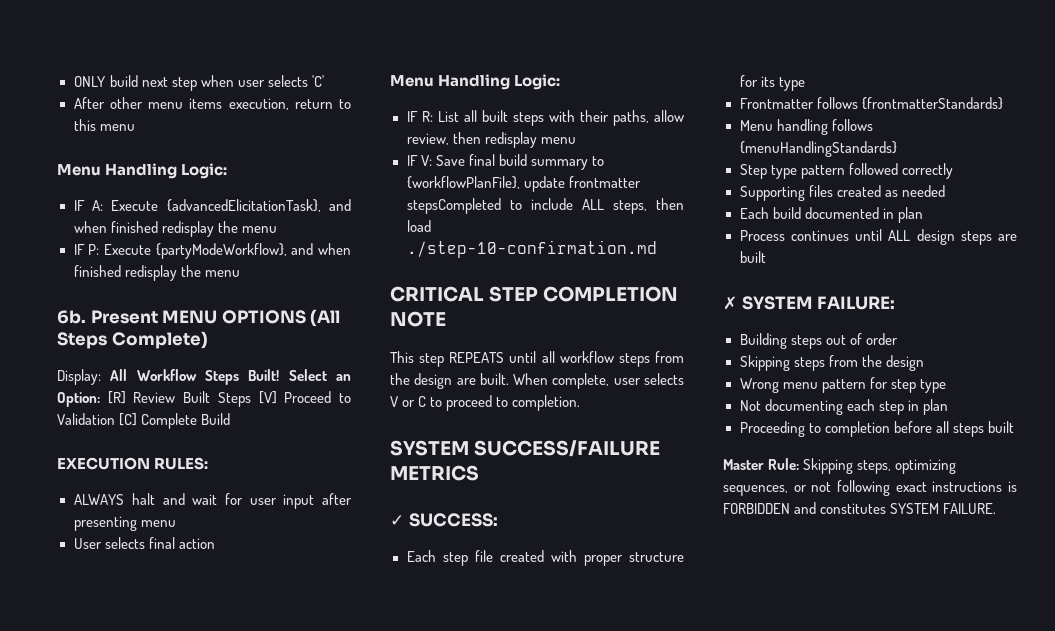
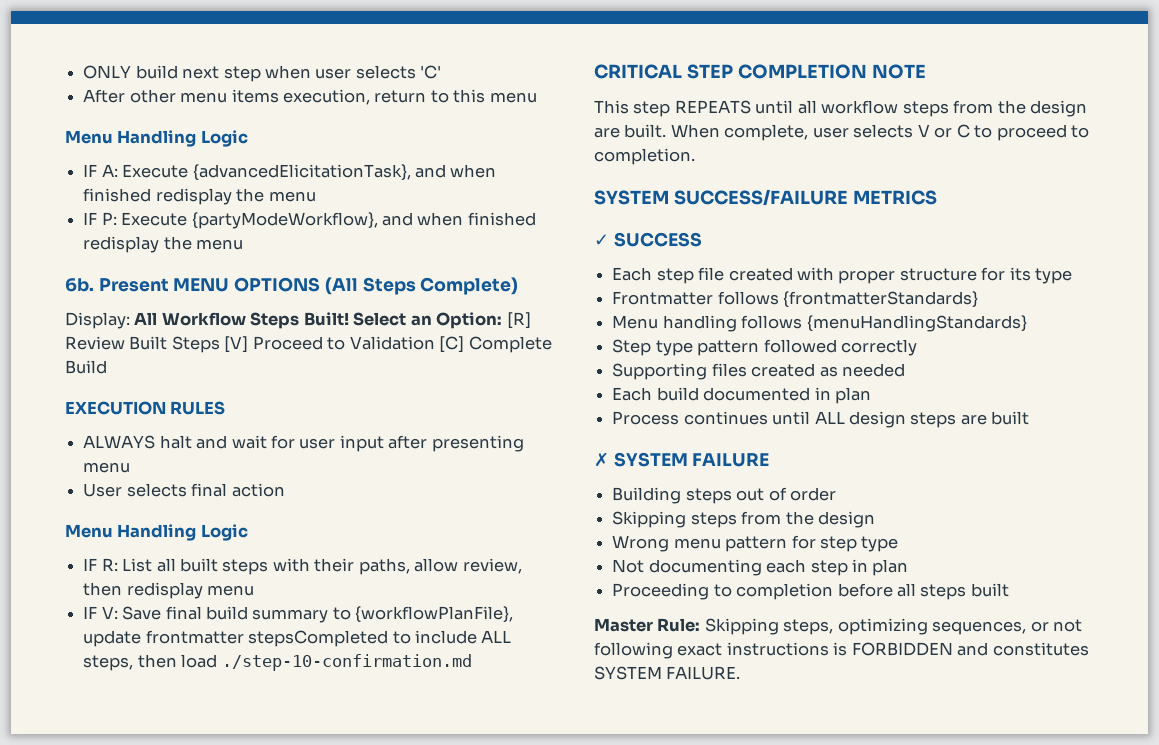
  After other menu items execution, return to this menu
- Menu Handling Logic:
+ Menu Handling Logic
- EXECUTION RULES:
+ EXECUTION RULES
  User selects final action
- Menu Handling Logic:
+ Menu Handling Logic
- ✓ SUCCESS:
+ ✓ SUCCESS
- ✗ SYSTEM FAILURE:
+ ✗ SYSTEM FAILURE

